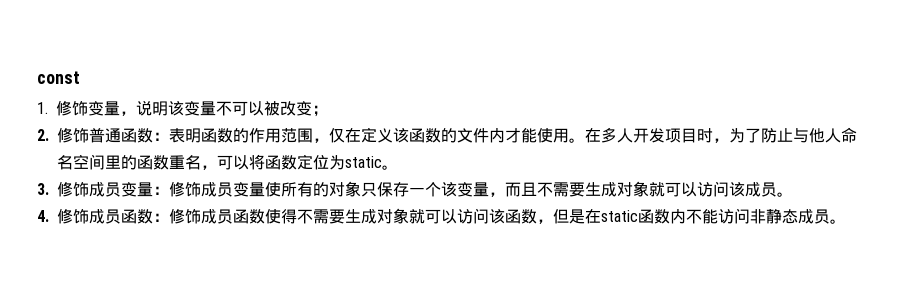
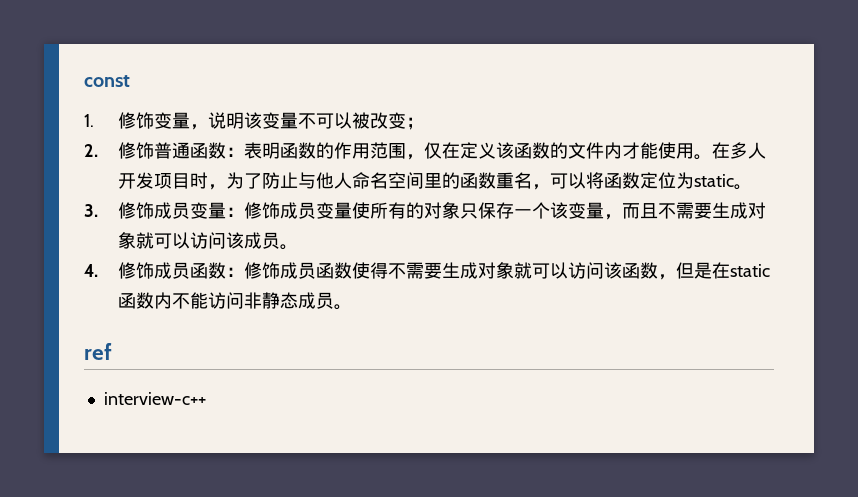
+ ref
+ interview-c++

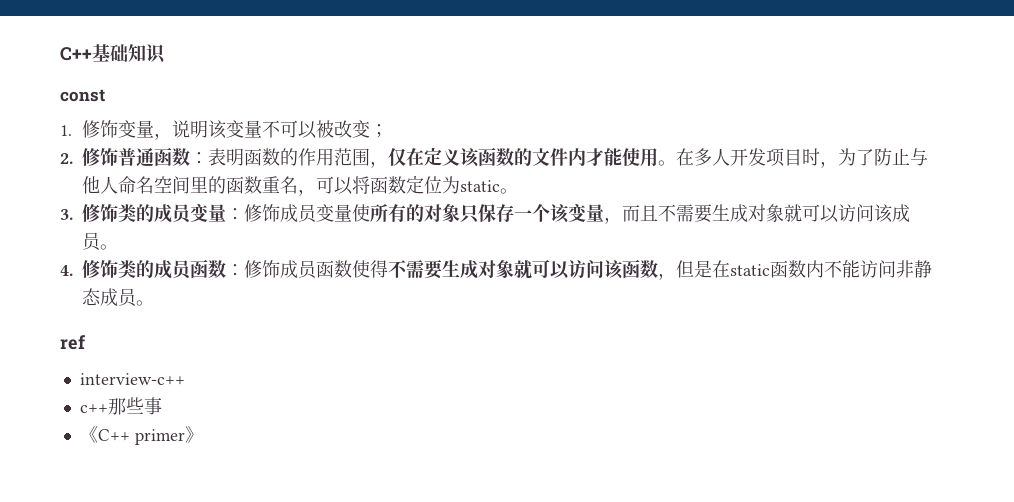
+ C++基础知识
- 3.修饰成员变量：修饰成员变量使所有的对象只保存一个该变量，而且不需要生成对象就可以访问该成员。
+ 3.修饰类的成员变量：修饰成员变量使所有的对象只保存一个该变量，而且不需要生成对象就可以访问该成员。
- 4.修饰成员函数：修饰成员函数使得不需要生成对象就可以访问该函数，但是在static函数内不能访问非静态成员。
+ 4.修饰类的成员函数：修饰成员函数使得不需要生成对象就可以访问该函数，但是在static函数内不能访问非静态成员。
+ c++那些事
+ 《C++ primer》

